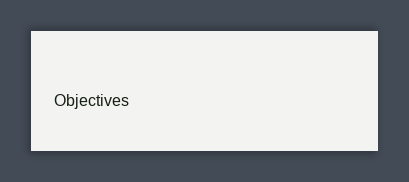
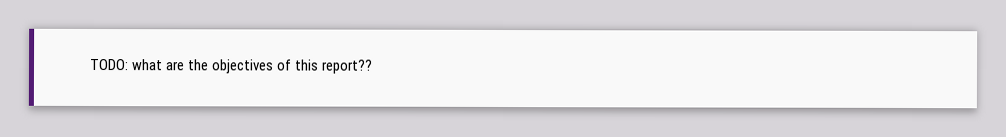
- Objectives
+ TODO: what are the objectives of this report??

